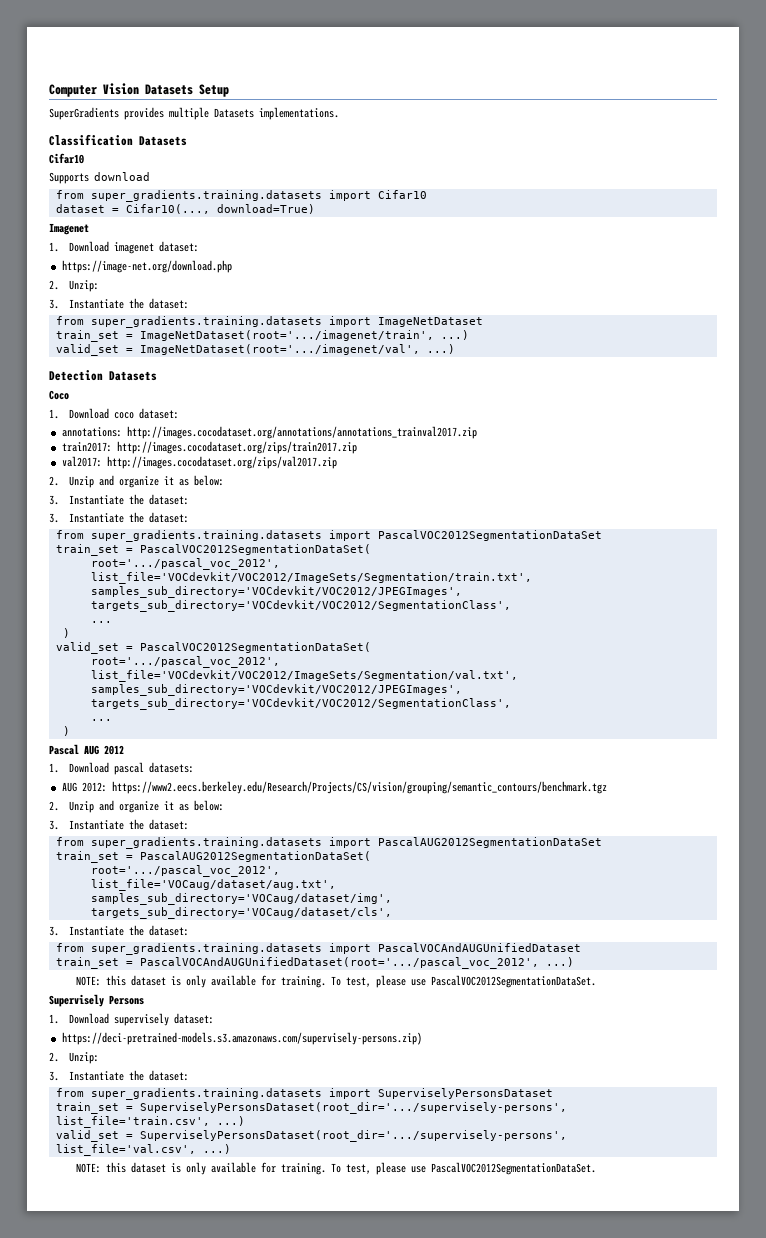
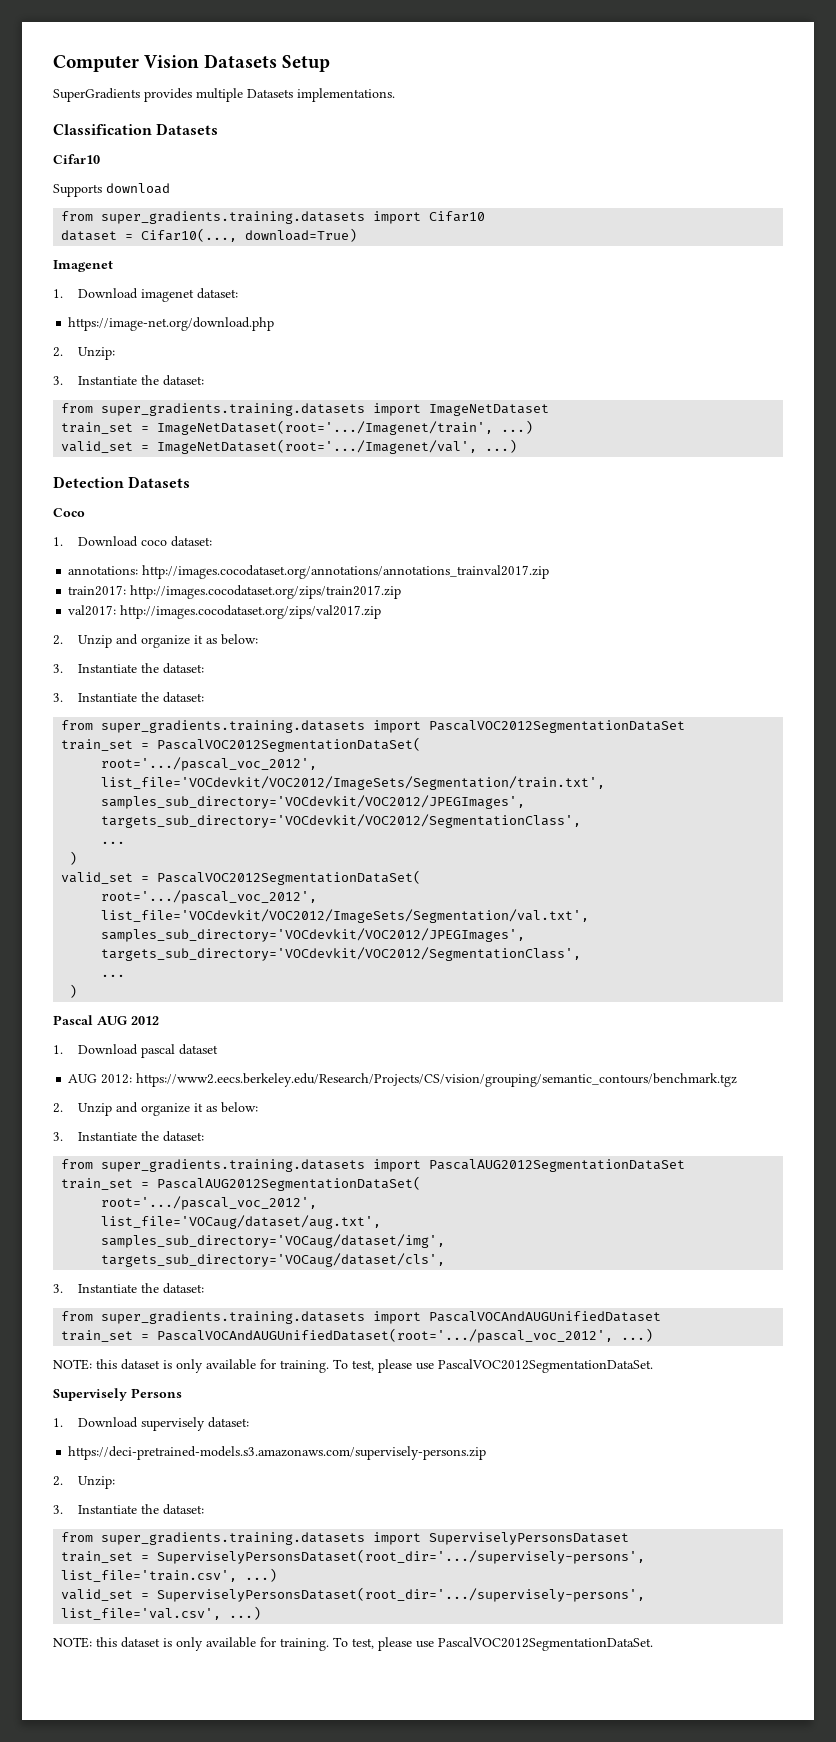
- train_set = ImageNetDataset(root='.../imagenet/train', ...)
- valid_set = ImageNetDataset(root='.../imagenet/val', ...)
+ train_set = ImageNetDataset(root='.../Imagenet/train', ...)
+ valid_set = ImageNetDataset(root='.../Imagenet/val', ...)
- 1. Download pascal datasets:
+ 1. Download pascal dataset
- https://deci-pretrained-models.s3.amazonaws.com/supervisely-persons.zip)
+ https://deci-pretrained-models.s3.amazonaws.com/supervisely-persons.zip

